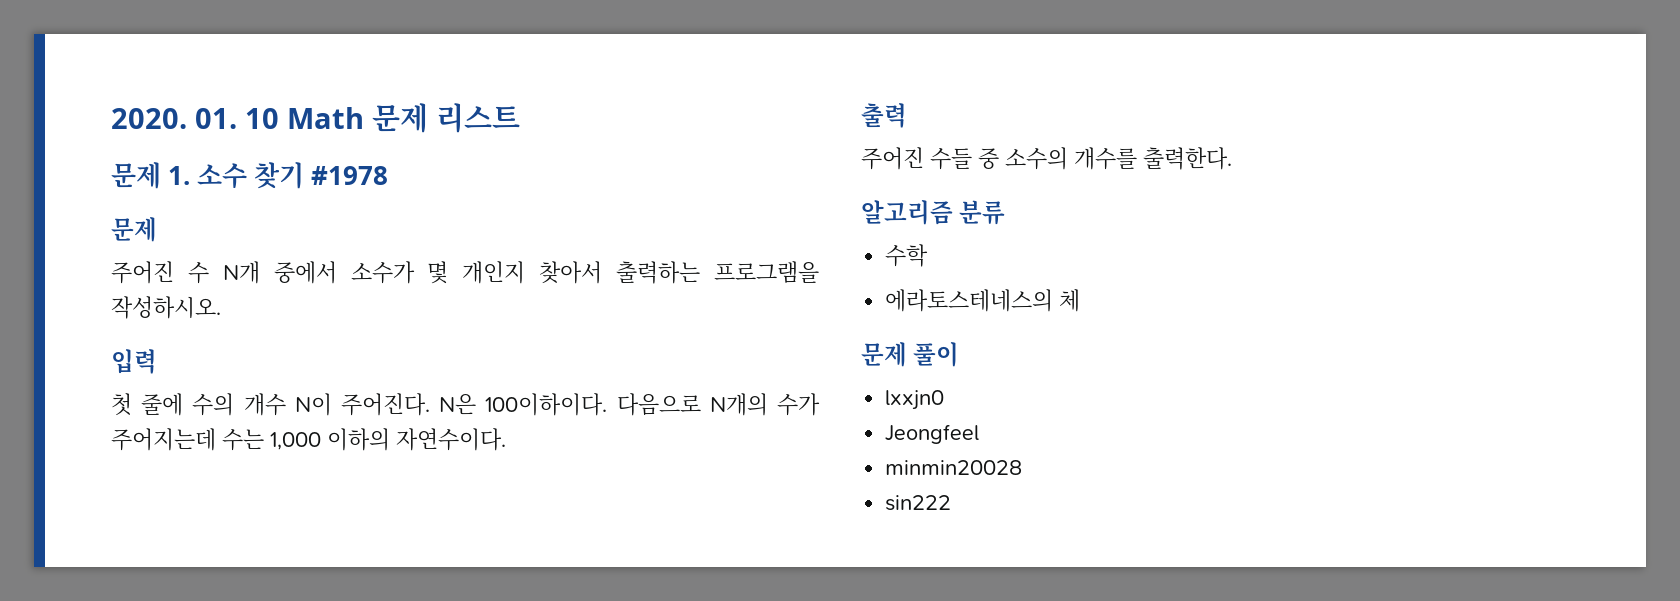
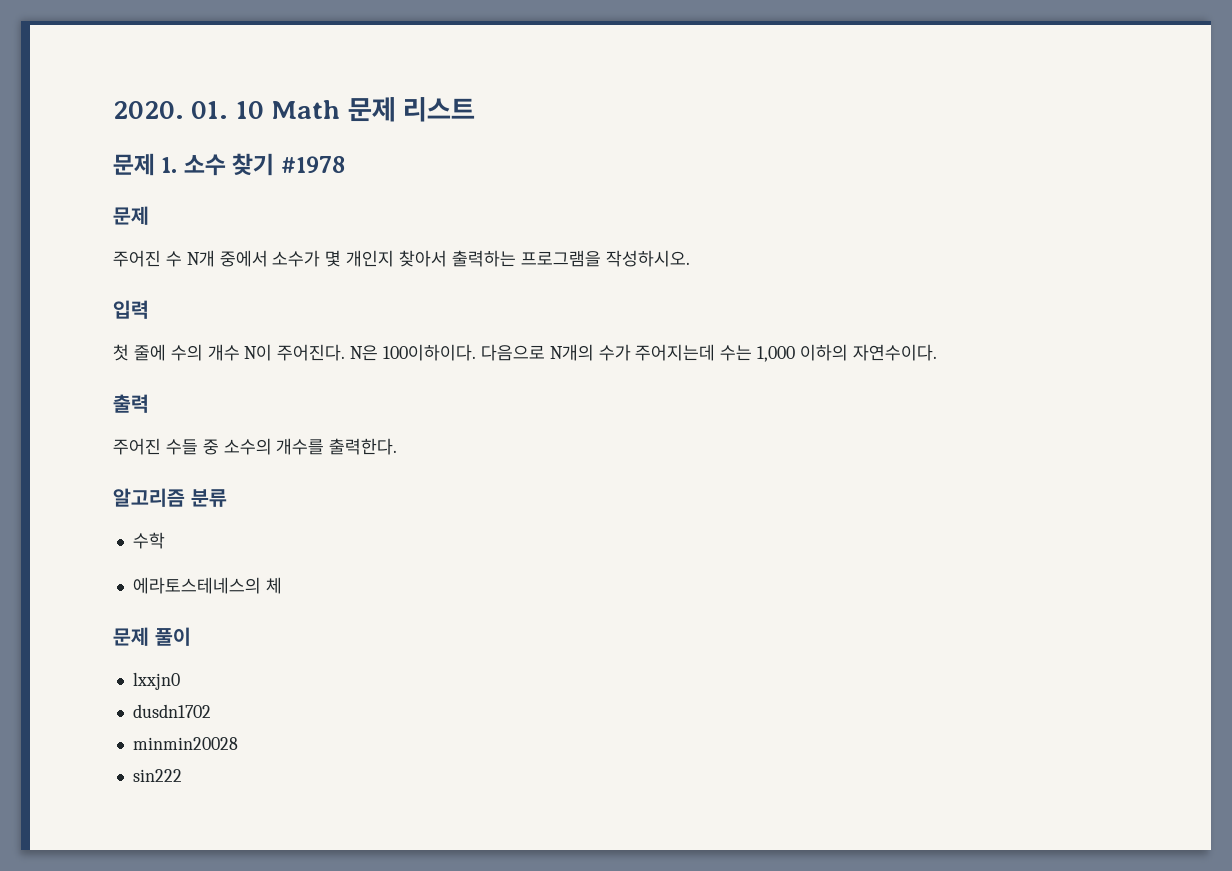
- Jeongfeel
+ dusdn1702

